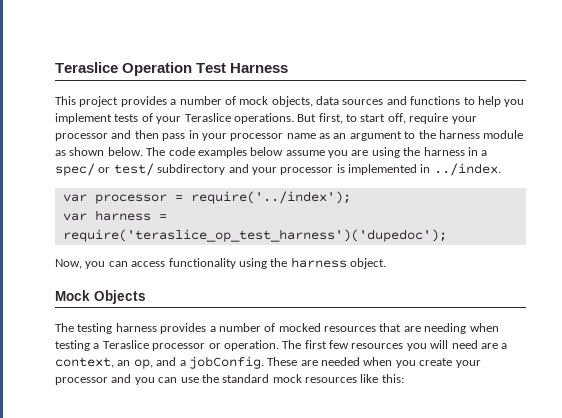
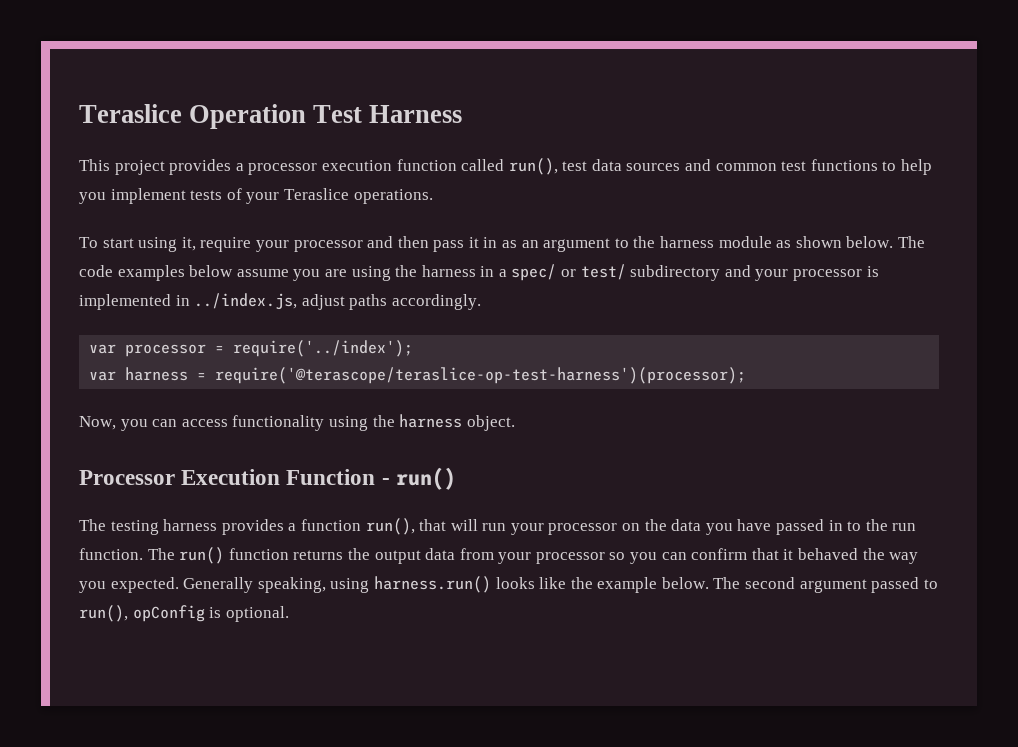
- This project provides a number of mock objects, data sources and functions to help you implement tests of your Teraslice operations. But first, to start off, require your processor and then pass in your processor name as an argument to the harness module as shown below.
+ This project provides a processor execution function called run(), test data sources and common test functions to help you implement tests of your Teraslice operations.
+ To start using it, require your processor and then pass it in as an argument to the harness module as shown below.
- The code examples below assume you are using the harness in a spec/ or test/ subdirectory and your processor is implemented in ../index.
+ The code examples below assume you are using the harness in a spec/ or test/ subdirectory and your processor is implemented in ../index.js, adjust paths accordingly.
- var harness = require('teraslice_op_test_harness')('dupedoc');
+ var harness = require('@terascope/teraslice-op-test-harness')(processor);
- Mock Objects
+ Processor Execution Function - run()
- The testing harness provides a number of mocked resources that are needing when testing a Teraslice processor or operation. The first few resources you will need are a context, an op, and a jobConfig. These are needed when you create your processor and you can use the standard mock resources like this:
+ The testing harness provides a function run(), that will run your processor on the data you have passed in to the run function. The run() function returns the output data from your processor so you can confirm that it behaved the way you expected. Generally speaking, using harness.run() looks like the example below. The second argument passed to run(), opConfig is optional.

